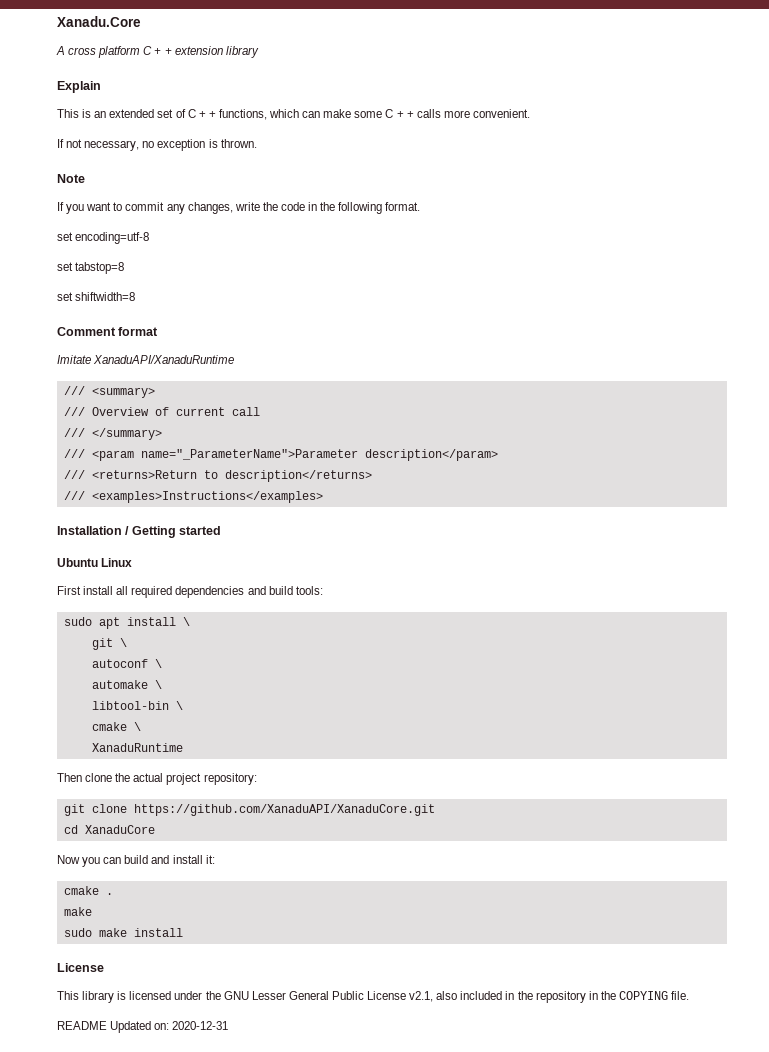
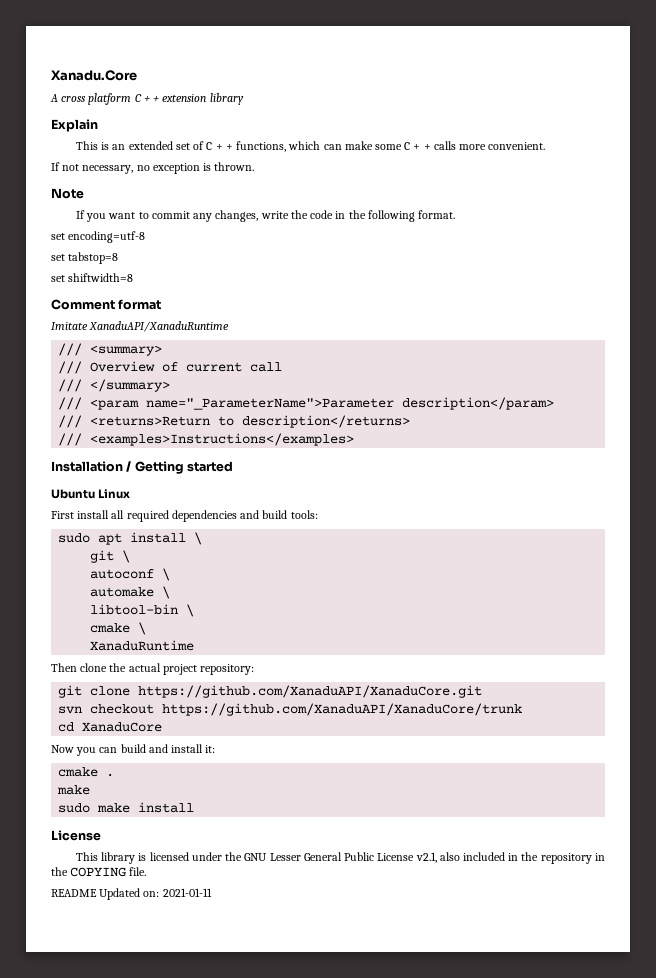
+ svn checkout https://github.com/XanaduAPI/XanaduCore/trunk
- README Updated on: 2020-12-31
+ README Updated on: 2021-01-11

